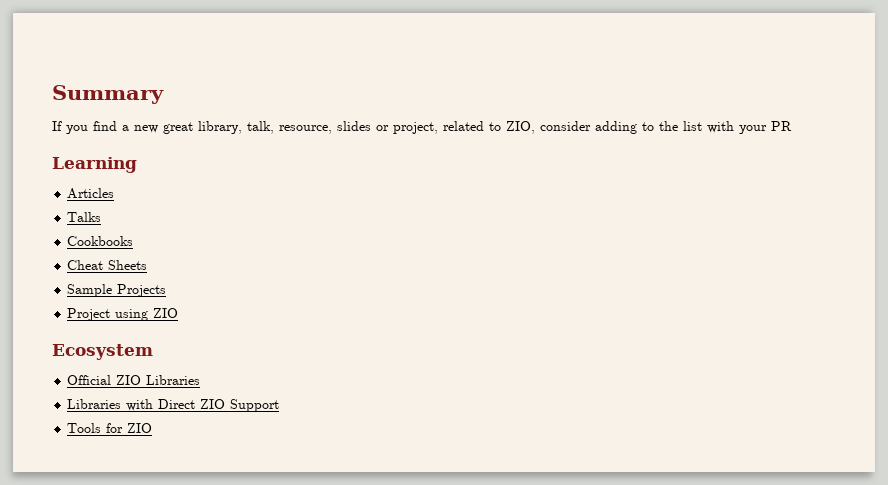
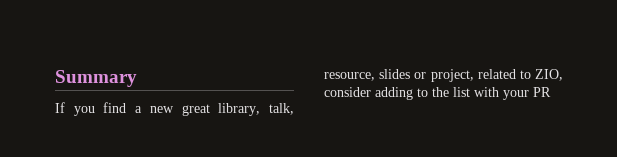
- Learning
- Articles
- Talks
- Cookbooks
- Cheat Sheets
- Sample Projects
- Project using ZIO
- Ecosystem
- Official ZIO Libraries
- Libraries with Direct ZIO Support
- Tools for ZIO

